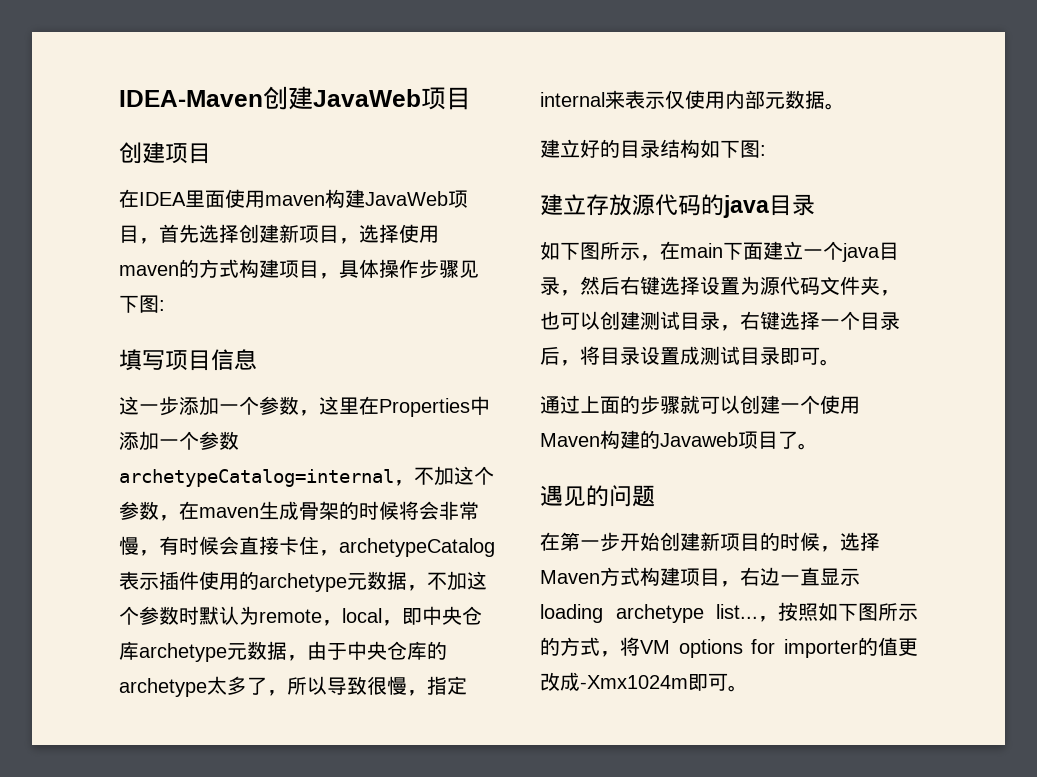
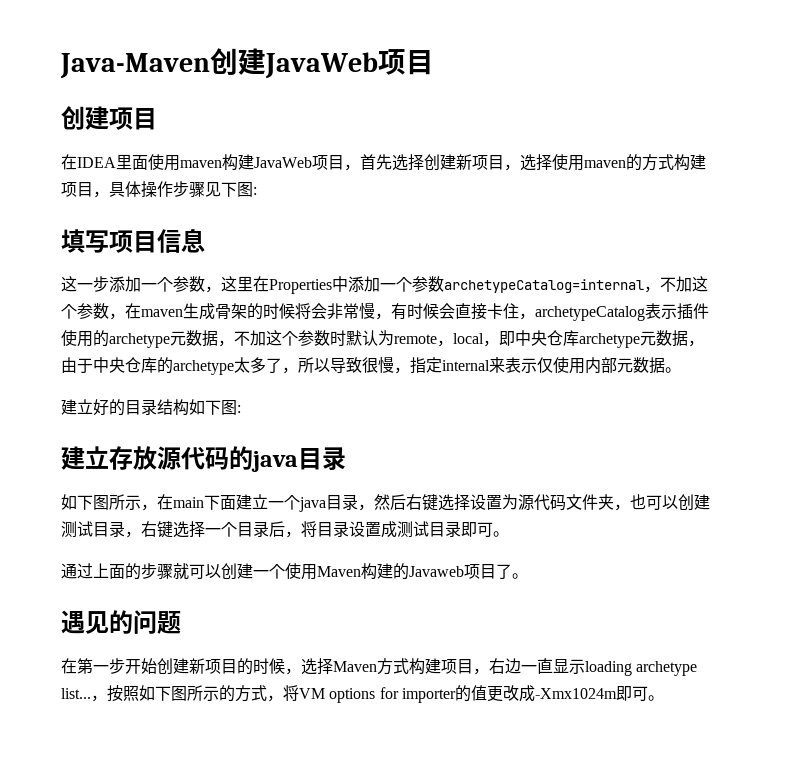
- IDEA-Maven创建JavaWeb项目
+ Java-Maven创建JavaWeb项目

